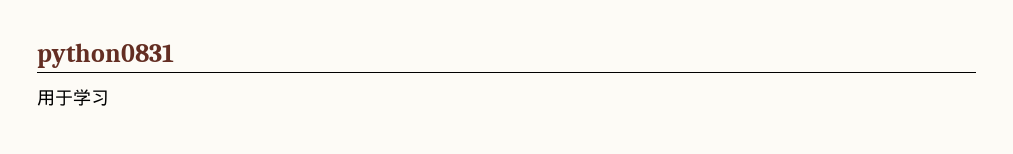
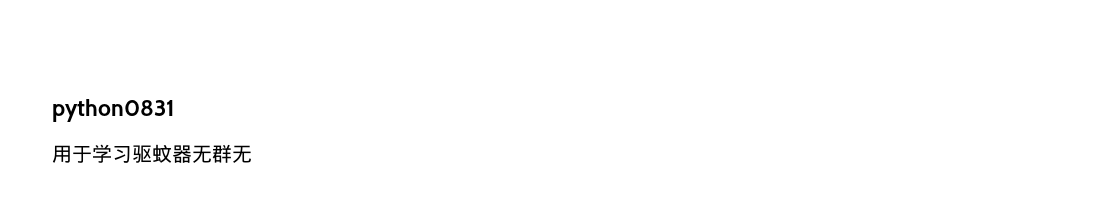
- 用于学习
+ 用于学习驱蚊器无群无

